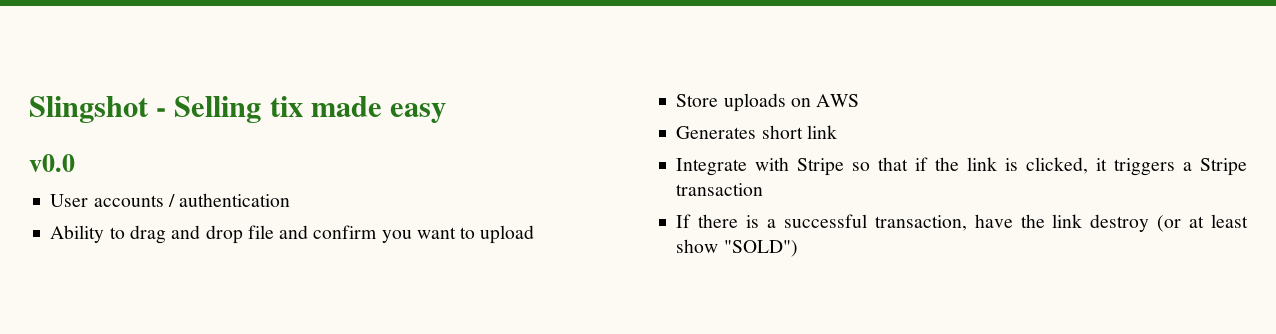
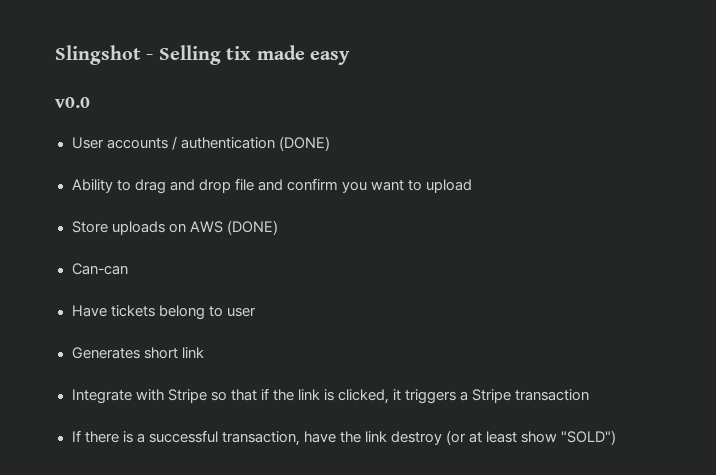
- User accounts / authentication
+ User accounts / authentication (DONE)
- Store uploads on AWS
+ Store uploads on AWS (DONE)
+ Can-can
+ Have tickets belong to user

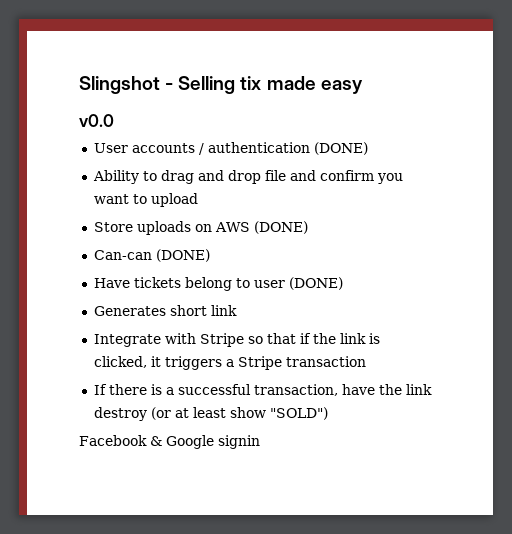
- Can-can
+ Can-can (DONE)
- Have tickets belong to user
+ Have tickets belong to user (DONE)
+ Facebook & Google signin

